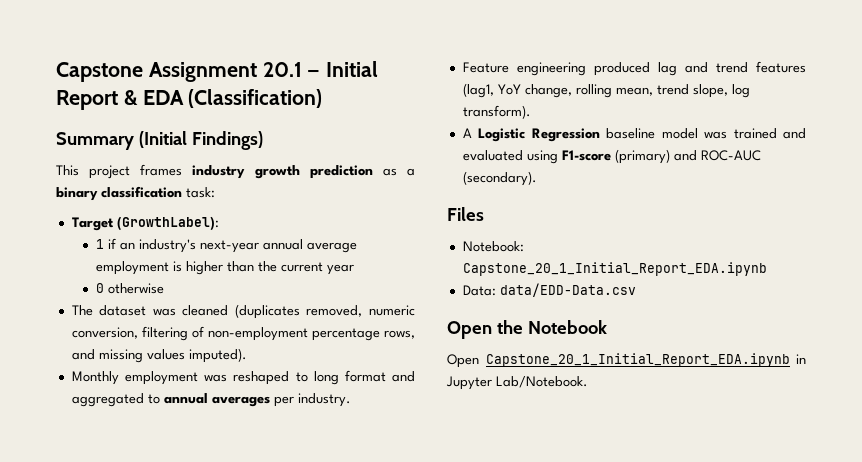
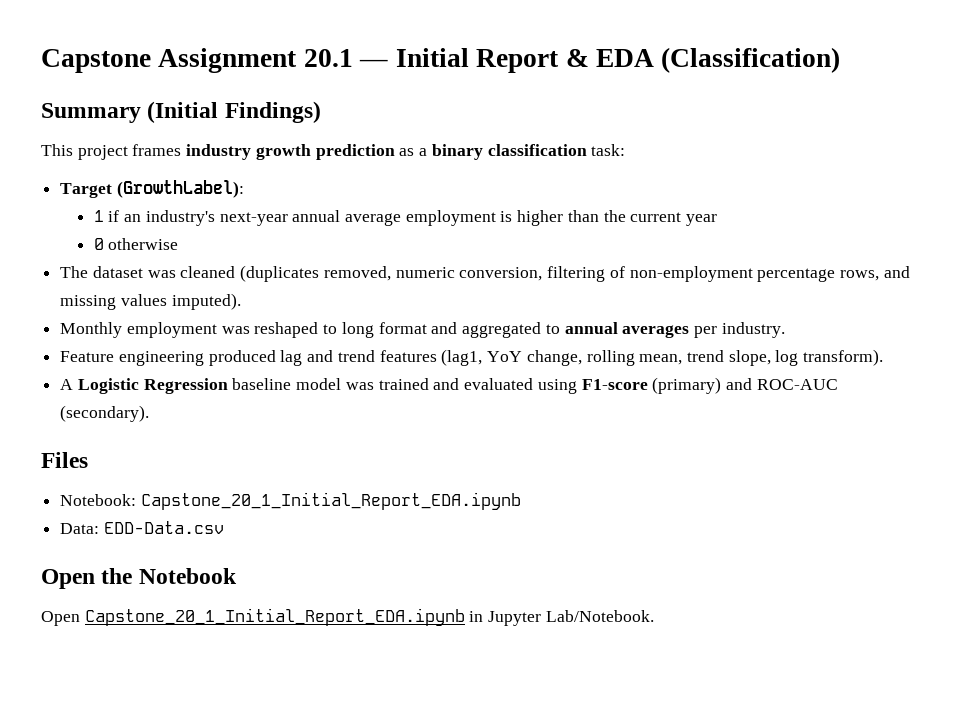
- Data: data/EDD-Data.csv
+ Data: EDD-Data.csv

